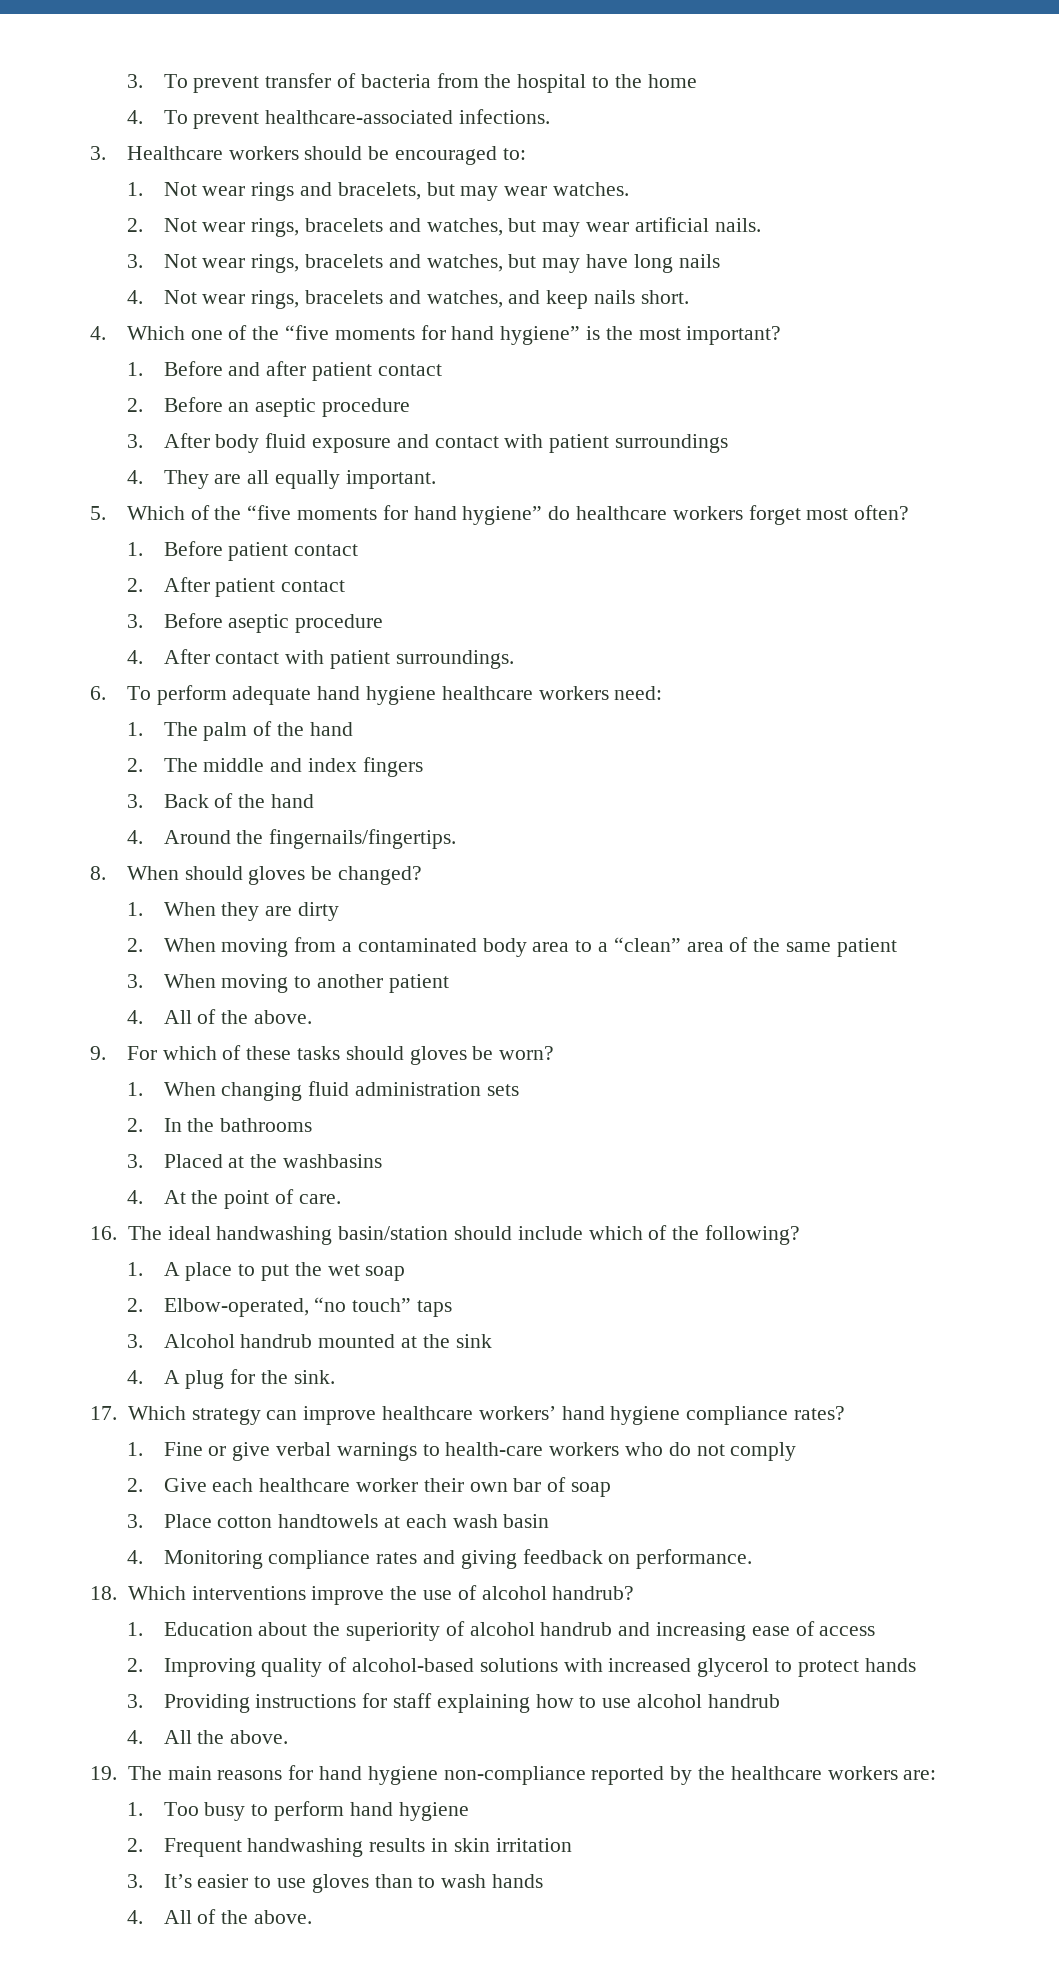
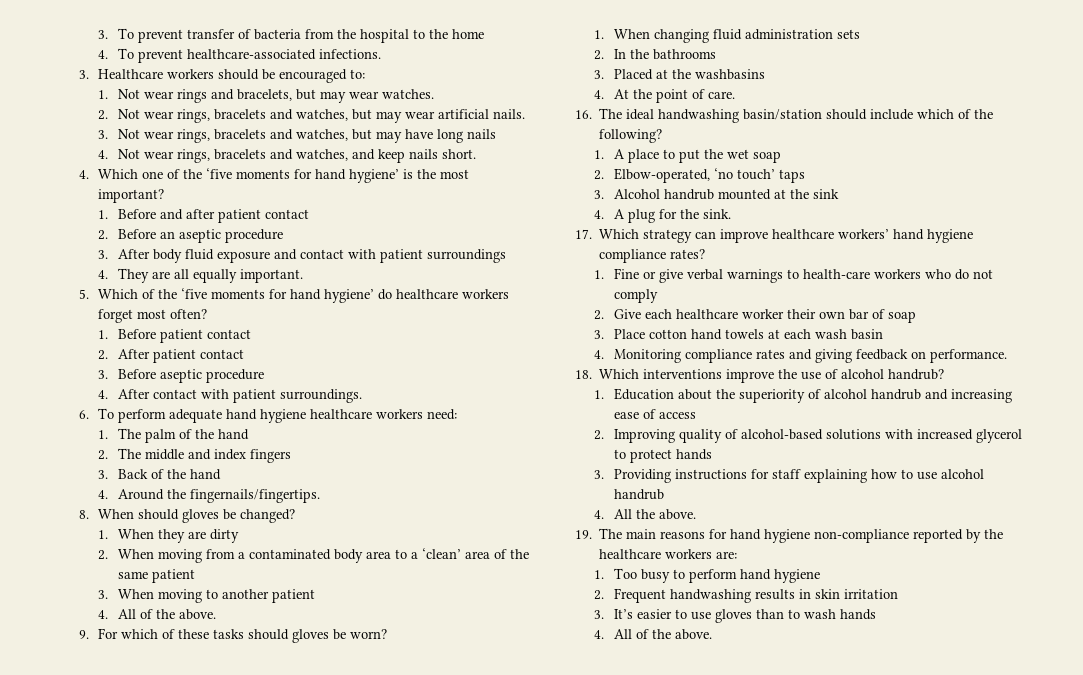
- 4. Which one of the “five moments for hand hygiene” is the most important?
+ 4. Which one of the ‘five moments for hand hygiene’ is the most important?
- 5. Which of the “five moments for hand hygiene” do healthcare workers forget most often?
+ 5. Which of the ‘five moments for hand hygiene’ do healthcare workers forget most often?
- 2. When moving from a contaminated body area to a “clean” area of the same patient
+ 2. When moving from a contaminated body area to a ‘clean’ area of the same patient
- 2. Elbow-operated, “no touch” taps
+ 2. Elbow-operated, ‘no touch’ taps
- 3. Place cotton handtowels at each wash basin
+ 3. Place cotton hand towels at each wash basin

